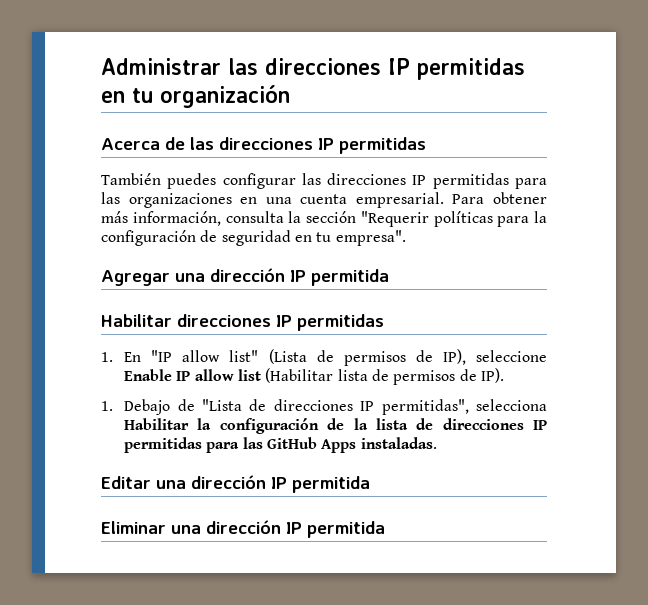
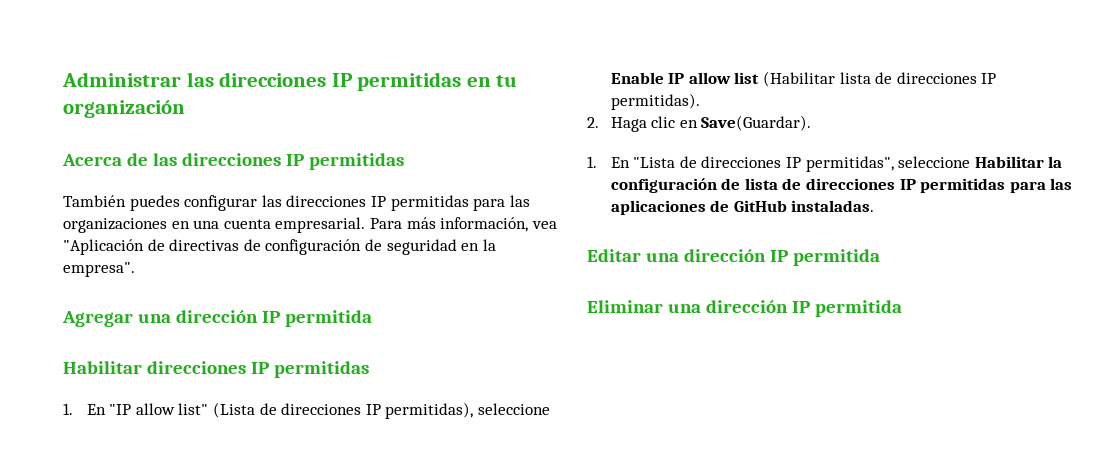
- Para obtener más información, consulta la sección "Requerir políticas para la configuración de seguridad en tu empresa".
+ Para más información, vea "Aplicación de directivas de configuración de seguridad en la empresa".
- 1. En "IP allow list" (Lista de permisos de IP), seleccione Enable IP allow list (Habilitar lista de permisos de IP).
- 1. Debajo de "Lista de direcciones IP permitidas", selecciona Habilitar la configuración de la lista de direcciones IP permitidas para las GitHub Apps instaladas.
+ 1. En "IP allow list" (Lista de direcciones IP permitidas), seleccione Enable IP allow list (Habilitar lista de direcciones IP permitidas).
+ 2. Haga clic en Save(Guardar).
+ 1. En "Lista de direcciones IP permitidas", seleccione Habilitar la configuración de lista de direcciones IP permitidas para las aplicaciones de GitHub instaladas.

